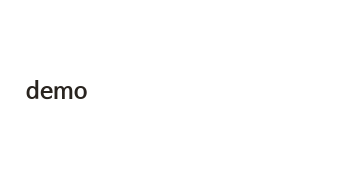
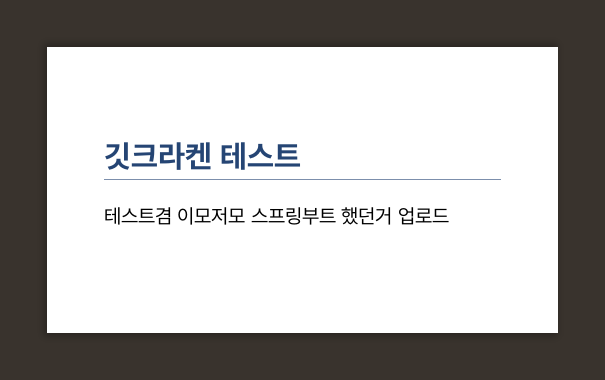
- demo
+ 깃크라켄 테스트
+ 테스트겸 이모저모 스프링부트 했던거 업로드

